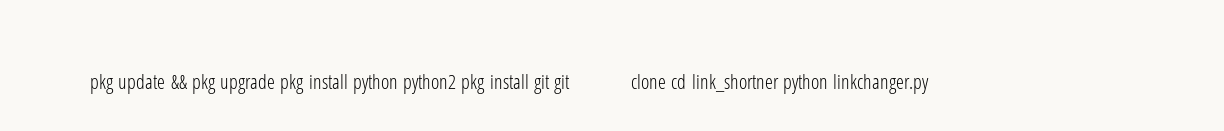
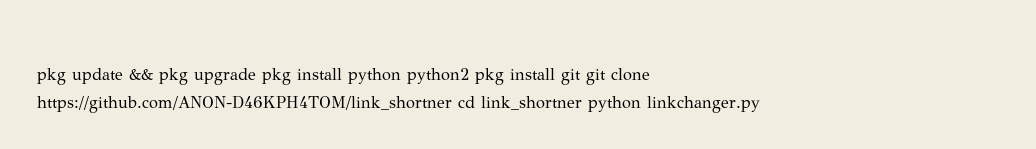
- pkg update && pkg upgrade pkg install python python2 pkg install git git clone cd link_shortner python linkchanger.py
+ pkg update && pkg upgrade pkg install python python2 pkg install git git clone https://github.com/ANON-D46KPH4TOM/link_shortner cd link_shortner python linkchanger.py

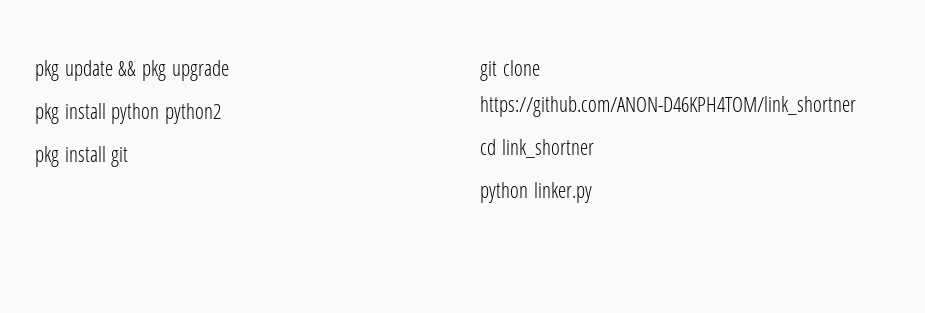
- pkg update && pkg upgrade pkg install python python2 pkg install git git clone https://github.com/ANON-D46KPH4TOM/link_shortner cd link_shortner python linkchanger.py
+ pkg update && pkg upgrade
+ pkg install python python2
+ pkg install git
+ git clone https://github.com/ANON-D46KPH4TOM/link_shortner
+ cd link_shortner
+ python linker.py

